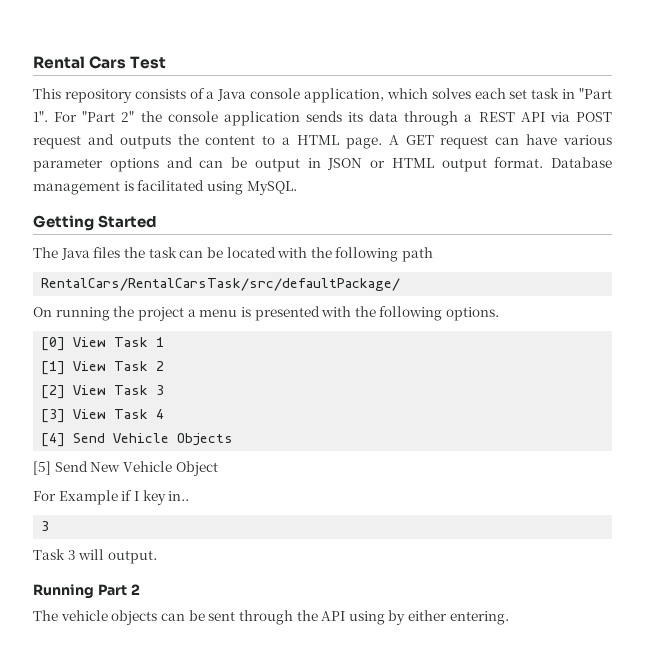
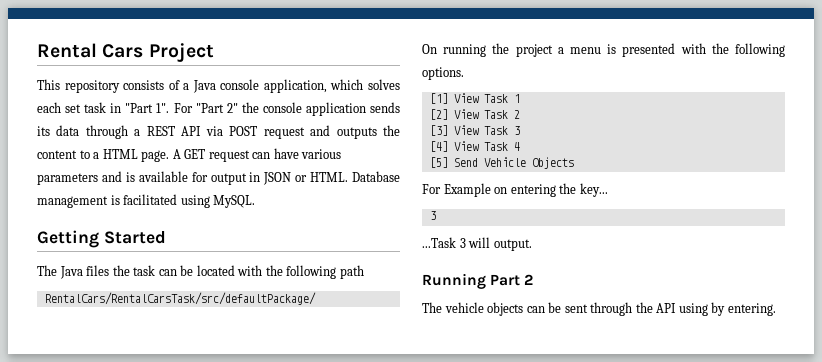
- Rental Cars Test
+ Rental Cars Project
- A GET request can have various parameter options and can be output in JSON or HTML output format.
+ A GET request can have various parameters and is available for output in JSON or HTML.
- [0] View Task 1
+ [1] View Task 1
- [1] View Task 2
+ [2] View Task 2
- [2] View Task 3
+ [3] View Task 3
- [3] View Task 4
+ [4] View Task 4
- [4] Send Vehicle Objects
+ [5] Send Vehicle Objects
- [5] Send New Vehicle Object
- For Example if I key in..
+ For Example on entering the key...
  3
- Task 3 will output.
+ ...Task 3 will output.
- The vehicle objects can be sent through the API using by either entering.
+ The vehicle objects can be sent through the API using by entering.

